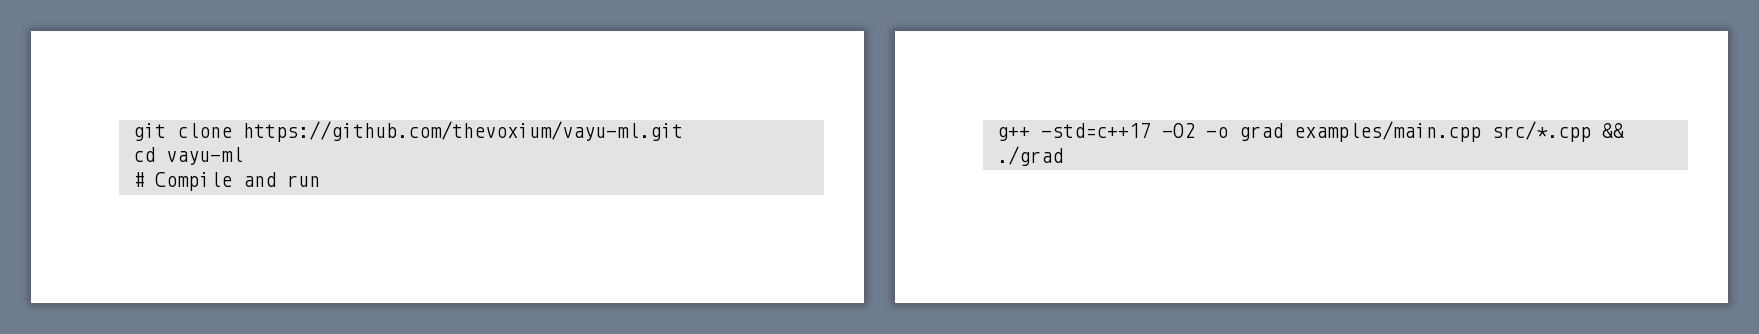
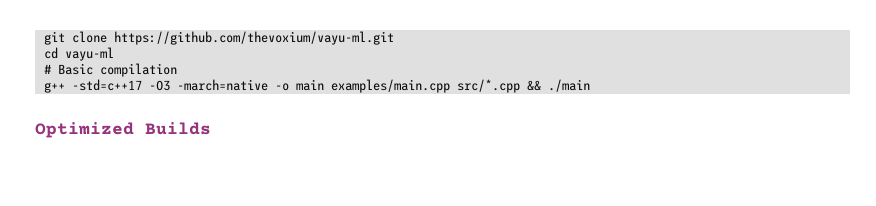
- # Compile and run
+ # Basic compilation
- g++ -std=c++17 -O2 -o grad examples/main.cpp src/*.cpp && ./grad
+ g++ -std=c++17 -O3 -march=native -o main examples/main.cpp src/*.cpp && ./main
+ Optimized Builds

